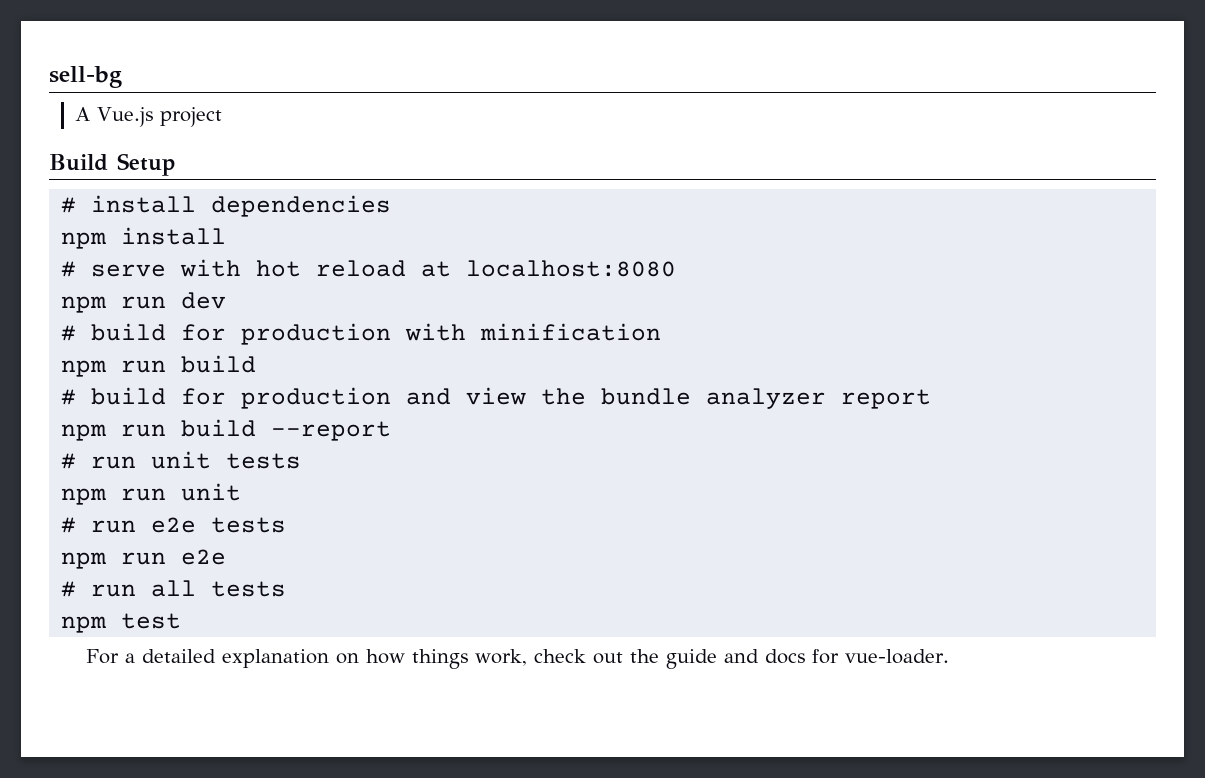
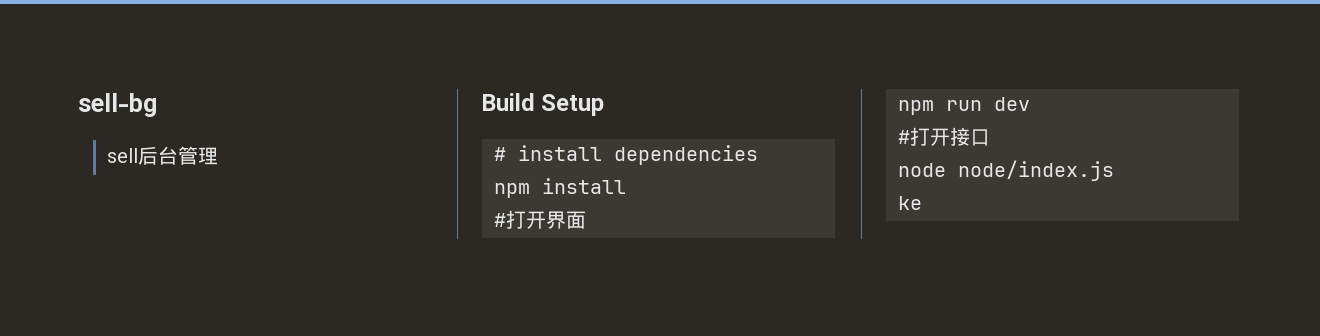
- A Vue.js project
+ sell后台管理
- # serve with hot reload at localhost:8080
+ #打开界面
  npm run dev
- # build for production with minification
- npm run build
- # build for production and view the bundle analyzer report
- npm run build --report
- # run unit tests
- npm run unit
- # run e2e tests
- npm run e2e
- # run all tests
- npm test
- For a detailed explanation on how things work, check out the guide and docs for vue-loader.
+ #打开接口
+ node node/index.js
+ ke

